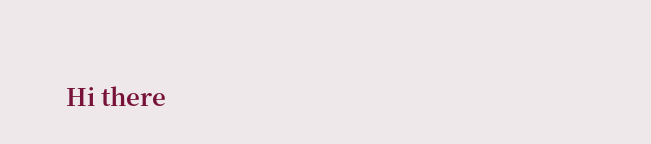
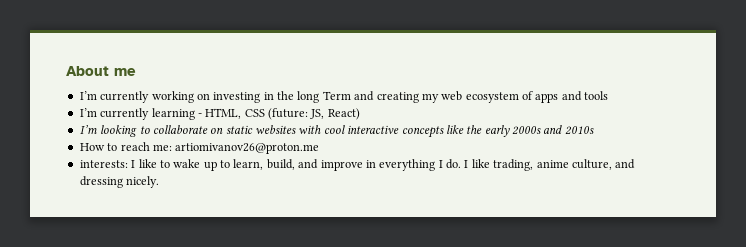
- Hi there
+ About me
+ I’m currently working on investing in the long Term and creating my web ecosystem of apps and tools
+ I’m currently learning - HTML, CSS (future: JS, React)
+ I’m looking to collaborate on static websites with cool interactive concepts like the early 2000s and 2010s
+ How to reach me: artiomivanov26@proton.me
+ interests: I like to wake up to learn, build, and improve in everything I do. I like trading, anime culture, and dressing nicely.

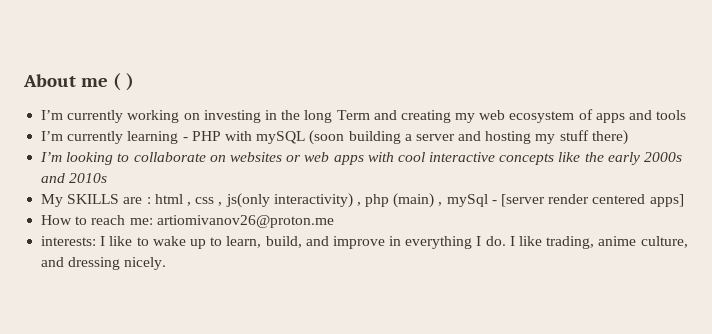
- About me
+ About me ( )
- I’m currently learning - HTML, CSS (future: JS, React)
+ I’m currently learning - PHP with mySQL (soon building a server and hosting my stuff there)
- I’m looking to collaborate on static websites with cool interactive concepts like the early 2000s and 2010s
+ I’m looking to collaborate on websites or web apps with cool interactive concepts like the early 2000s and 2010s
+ My SKILLS are : html , css , js(only interactivity) , php (main) , mySql - [server render centered apps]

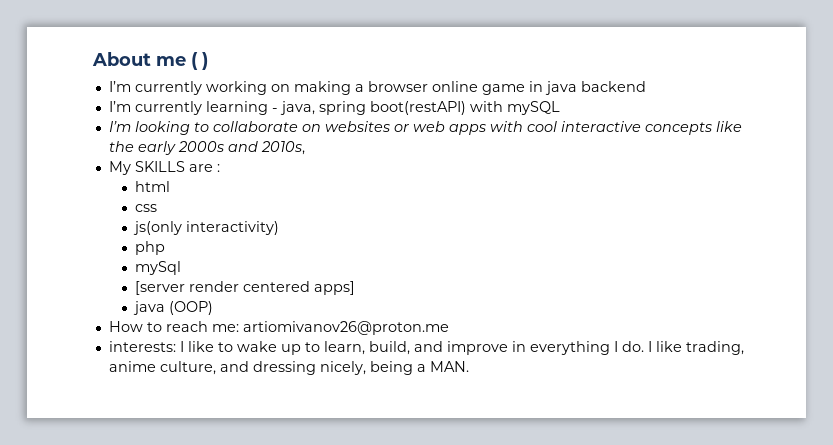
- I’m currently working on investing in the long Term and creating my web ecosystem of apps and tools
+ I’m currently working on making a browser online game in java backend
- I’m currently learning - PHP with mySQL (soon building a server and hosting my stuff there)
+ I’m currently learning - java, spring boot(restAPI) with mySQL
- I’m looking to collaborate on websites or web apps with cool interactive concepts like the early 2000s and 2010s
+ I’m looking to collaborate on websites or web apps with cool interactive concepts like the early 2000s and 2010s,
- My SKILLS are : html , css , js(only interactivity) , php (main) , mySql - [server render centered apps]
+ My SKILLS are :
+ html
+ css
+ js(only interactivity)
+ php
+ mySql
+ [server render centered apps]
+ java (OOP)
- I like trading, anime culture, and dressing nicely.
+ I like trading, anime culture, and dressing nicely, being a MAN.

